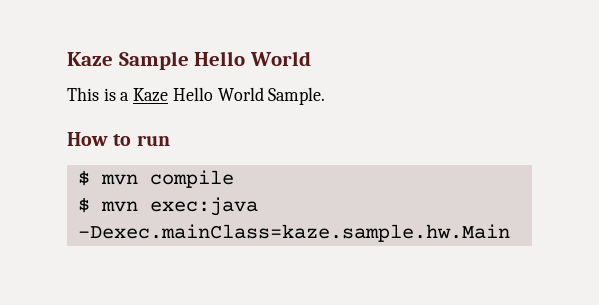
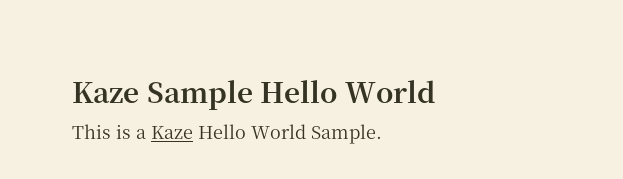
- How to run
- $ mvn compile
- $ mvn exec:java -Dexec.mainClass=kaze.sample.hw.Main

